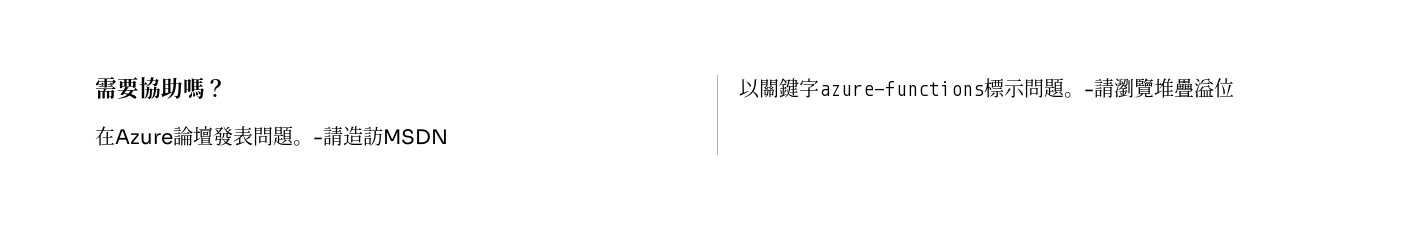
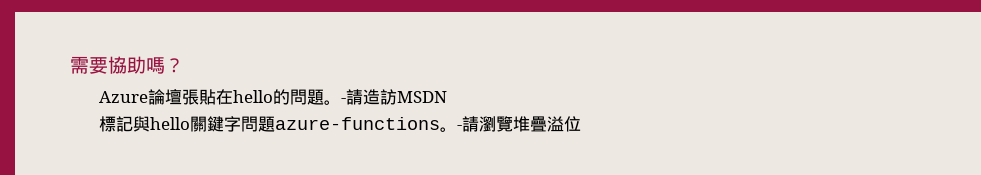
- 在Azure論壇發表問題。
+ Azure論壇張貼在hello的問題。
- 以關鍵字azure-functions標示問題。
+ 標記與hello關鍵字問題azure-functions。

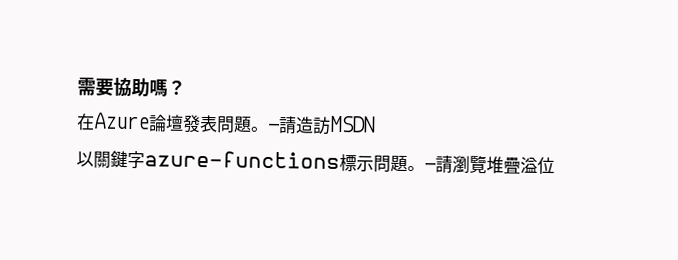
- Azure論壇張貼在hello的問題。
+ 在Azure論壇發表問題。
- 標記與hello關鍵字問題azure-functions。
+ 以關鍵字azure-functions標示問題。

